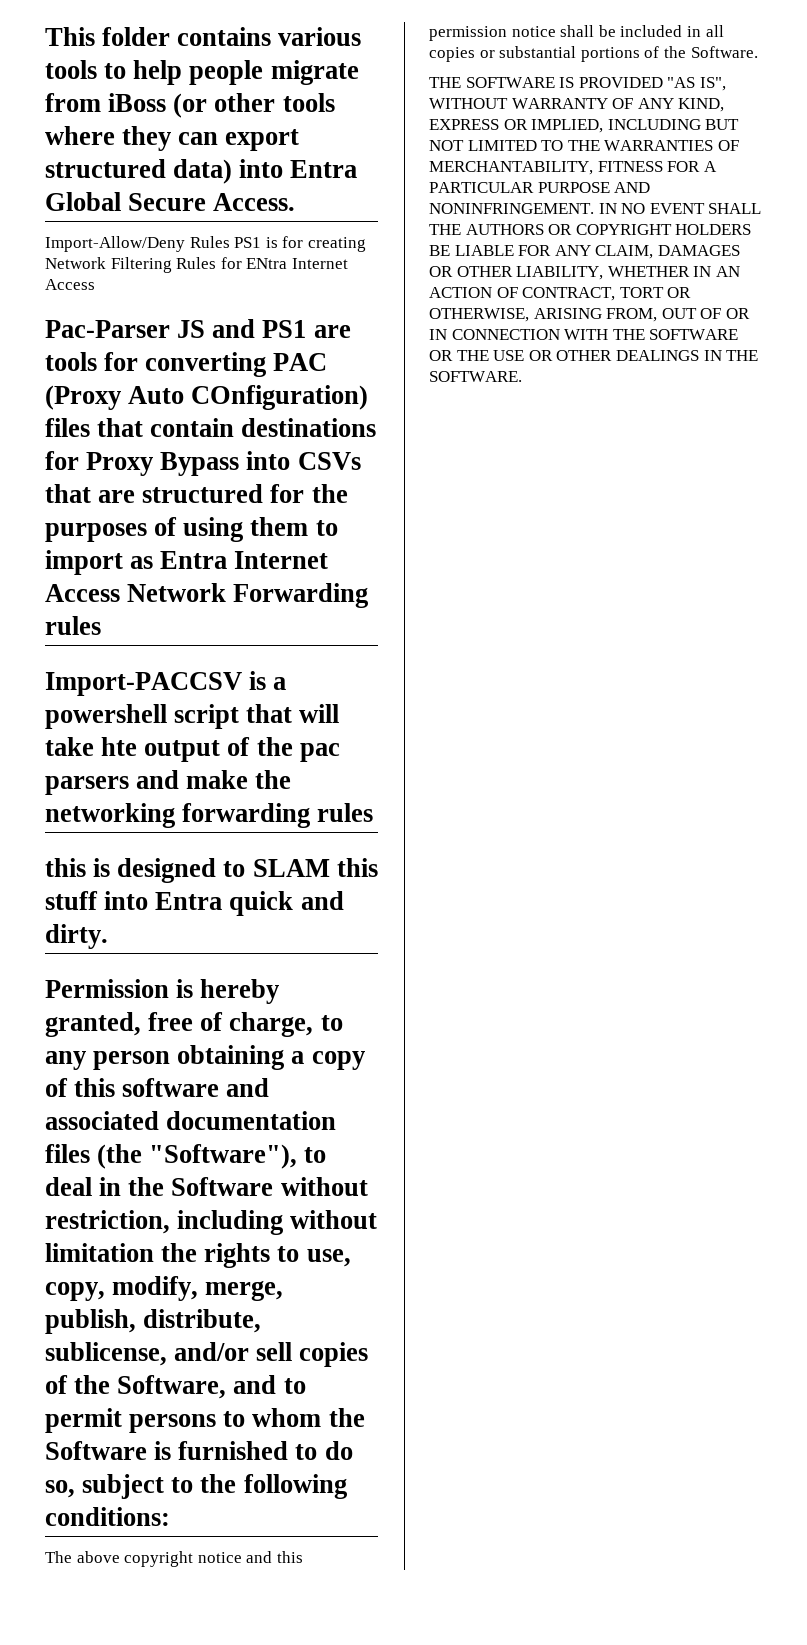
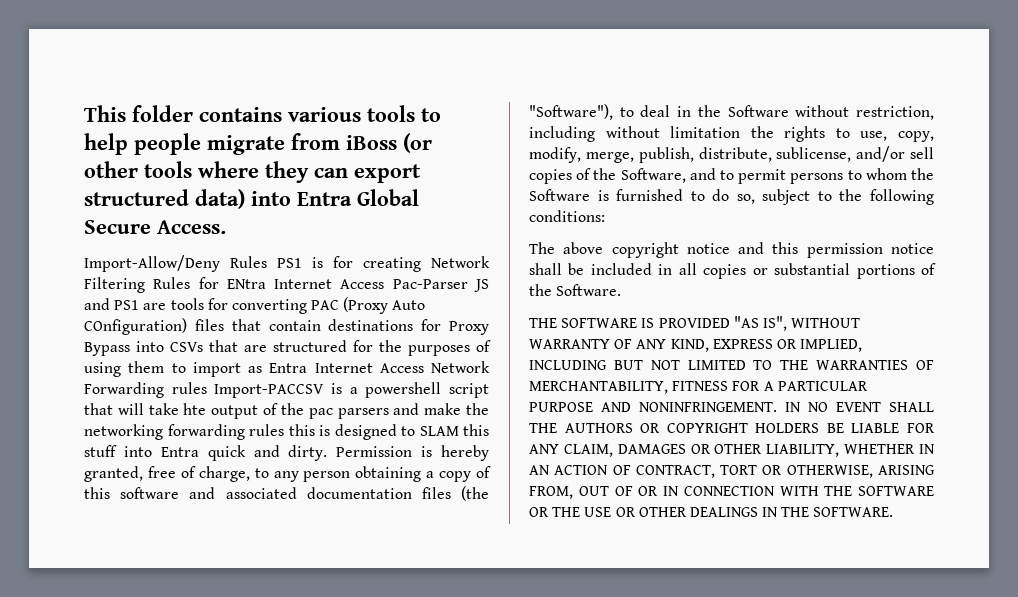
- Import-Allow/Deny Rules PS1 is for creating Network Filtering Rules for ENtra Internet Access
- Pac-Parser JS and PS1 are tools for converting PAC (Proxy Auto COnfiguration) files that contain destinations for Proxy Bypass into CSVs that are structured for the purposes of using them to import as Entra Internet Access Network Forwarding rules
- Import-PACCSV is a powershell script that will take hte output of the pac parsers and make the networking forwarding rules
- this is designed to SLAM this stuff into Entra quick and dirty.
- Permission is hereby granted, free of charge, to any person obtaining a copy of this software and associated documentation files (the "Software"), to deal in the Software without restriction, including without limitation the rights to use, copy, modify, merge, publish, distribute, sublicense, and/or sell copies of the Software, and to permit persons to whom the Software is furnished to do so, subject to the following conditions:
+ Import-Allow/Deny Rules PS1 is for creating Network Filtering Rules for ENtra Internet Access Pac-Parser JS and PS1 are tools for converting PAC (Proxy Auto COnfiguration) files that contain destinations for Proxy Bypass into CSVs that are structured for the purposes of using them to import as Entra Internet Access Network Forwarding rules Import-PACCSV is a powershell script that will take hte output of the pac parsers and make the networking forwarding rules this is designed to SLAM this stuff into Entra quick and dirty. Permission is hereby granted, free of charge, to any person obtaining a copy of this software and associated documentation files (the "Software"), to deal in the Software without restriction, including without limitation the rights to use, copy, modify, merge, publish, distribute, sublicense, and/or sell copies of the Software, and to permit persons to whom the Software is furnished to do so, subject to the following conditions:

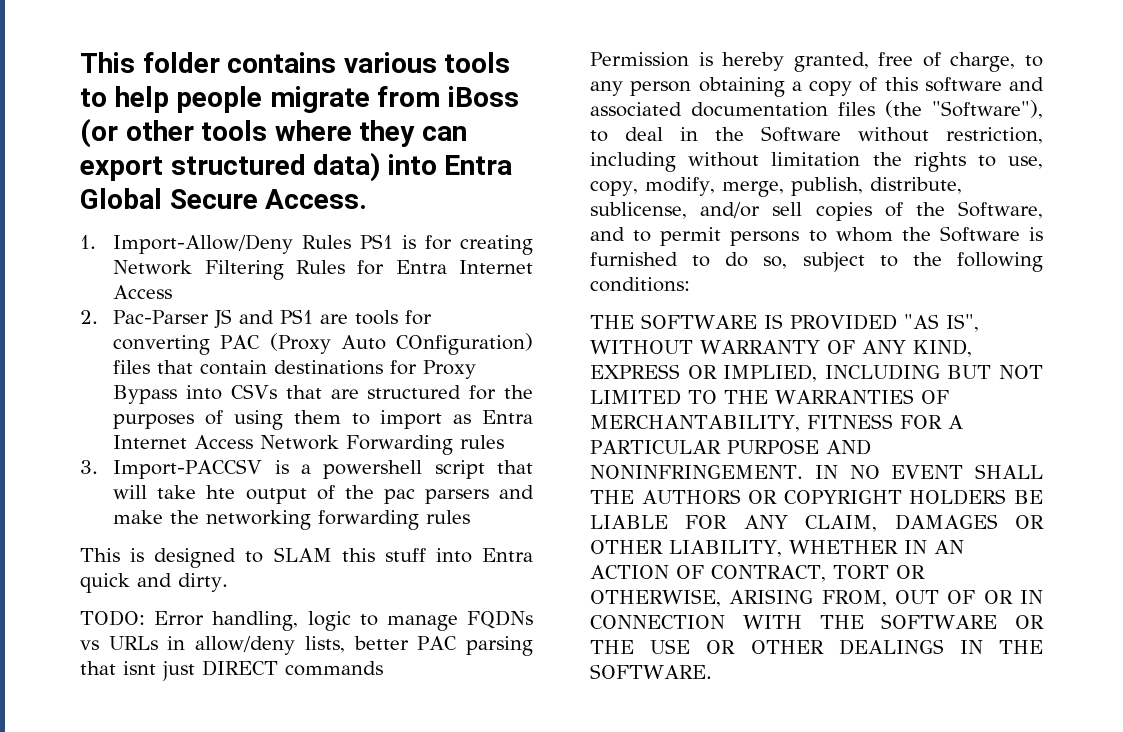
- Import-Allow/Deny Rules PS1 is for creating Network Filtering Rules for ENtra Internet Access Pac-Parser JS and PS1 are tools for converting PAC (Proxy Auto COnfiguration) files that contain destinations for Proxy Bypass into CSVs that are structured for the purposes of using them to import as Entra Internet Access Network Forwarding rules Import-PACCSV is a powershell script that will take hte output of the pac parsers and make the networking forwarding rules this is designed to SLAM this stuff into Entra quick and dirty. Permission is hereby granted, free of charge, to any person obtaining a copy of this software and associated documentation files (the "Software"), to deal in the Software without restriction, including without limitation the rights to use, copy, modify, merge, publish, distribute, sublicense, and/or sell copies of the Software, and to permit persons to whom the Software is furnished to do so, subject to the following conditions:
+ 1. Import-Allow/Deny Rules PS1 is for creating Network Filtering Rules for Entra Internet Access
+ 2. Pac-Parser JS and PS1 are tools for converting PAC (Proxy Auto COnfiguration) files that contain destinations for Proxy Bypass into CSVs that are structured for the purposes of using them to import as Entra Internet Access Network Forwarding rules
+ 3. Import-PACCSV is a powershell script that will take hte output of the pac parsers and make the networking forwarding rules
+ This is designed to SLAM this stuff into Entra quick and dirty.
+ TODO: Error handling, logic to manage FQDNs vs URLs in allow/deny lists, better PAC parsing that isnt just DIRECT commands
+ Permission is hereby granted, free of charge, to any person obtaining a copy of this software and associated documentation files (the "Software"), to deal in the Software without restriction, including without limitation the rights to use, copy, modify, merge, publish, distribute, sublicense, and/or sell copies of the Software, and to permit persons to whom the Software is furnished to do so, subject to the following conditions:
- The above copyright notice and this permission notice shall be included in all copies or substantial portions of the Software.

